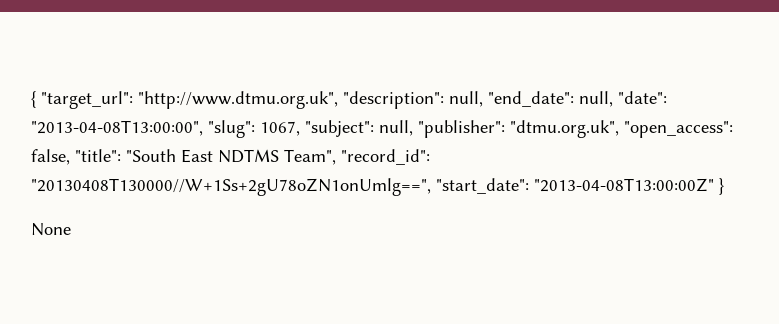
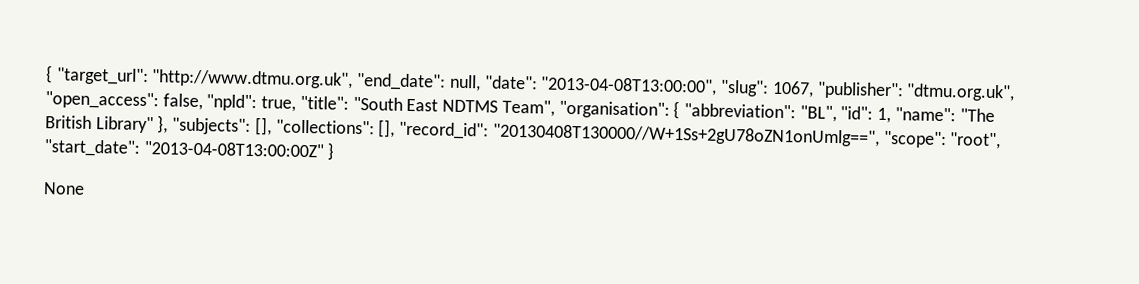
- { "target_url": "http://www.dtmu.org.uk", "description": null, "end_date": null, "date": "2013-04-08T13:00:00", "slug": 1067, "subject": null, "publisher": "dtmu.org.uk", "open_access": false, "title": "South East NDTMS Team", "record_id": "20130408T130000//W+1Ss+2gU78oZN1onUmlg==", "start_date": "2013-04-08T13:00:00Z" }
+ { "target_url": "http://www.dtmu.org.uk", "end_date": null, "date": "2013-04-08T13:00:00", "slug": 1067, "publisher": "dtmu.org.uk", "open_access": false, "npld": true, "title": "South East NDTMS Team", "organisation": { "abbreviation": "BL", "id": 1, "name": "The British Library" }, "subjects": [], "collections": [], "record_id": "20130408T130000//W+1Ss+2gU78oZN1onUmlg==", "scope": "root", "start_date": "2013-04-08T13:00:00Z" }

